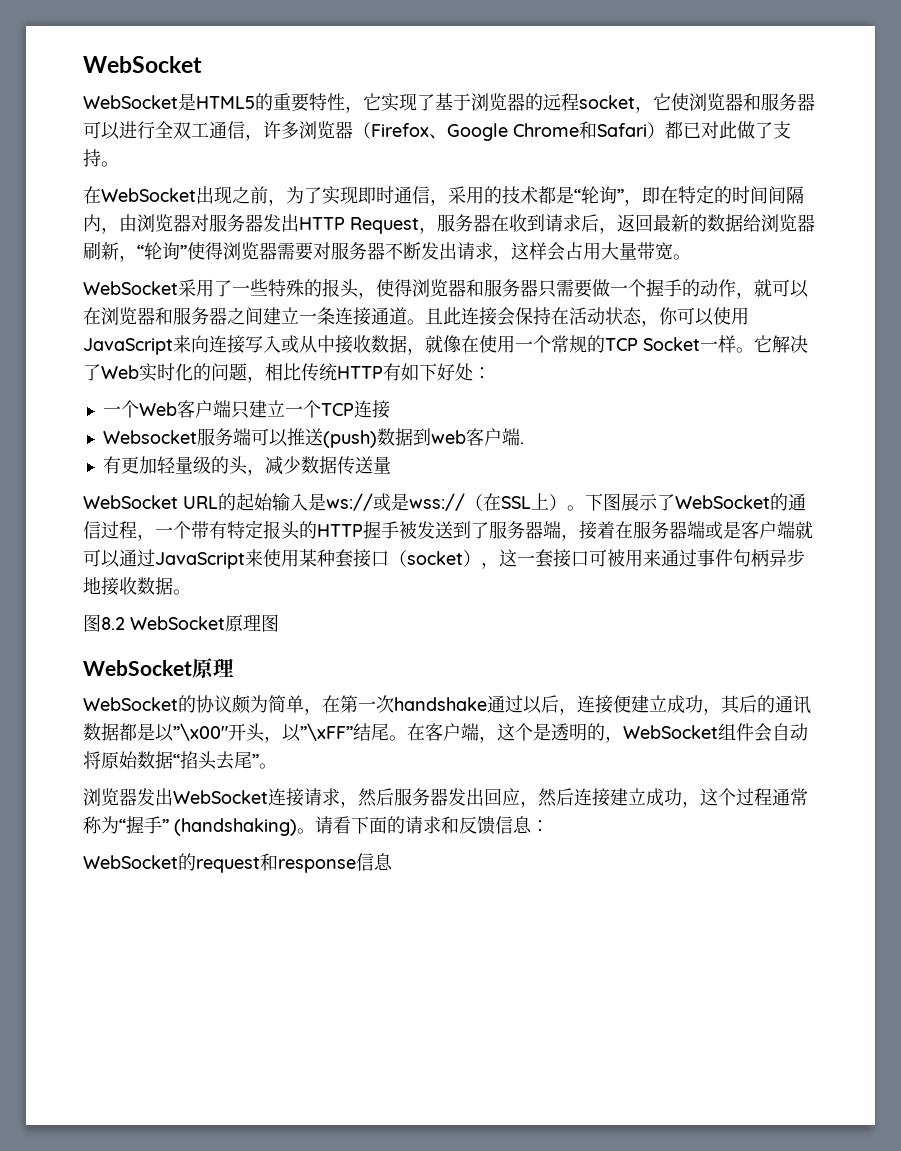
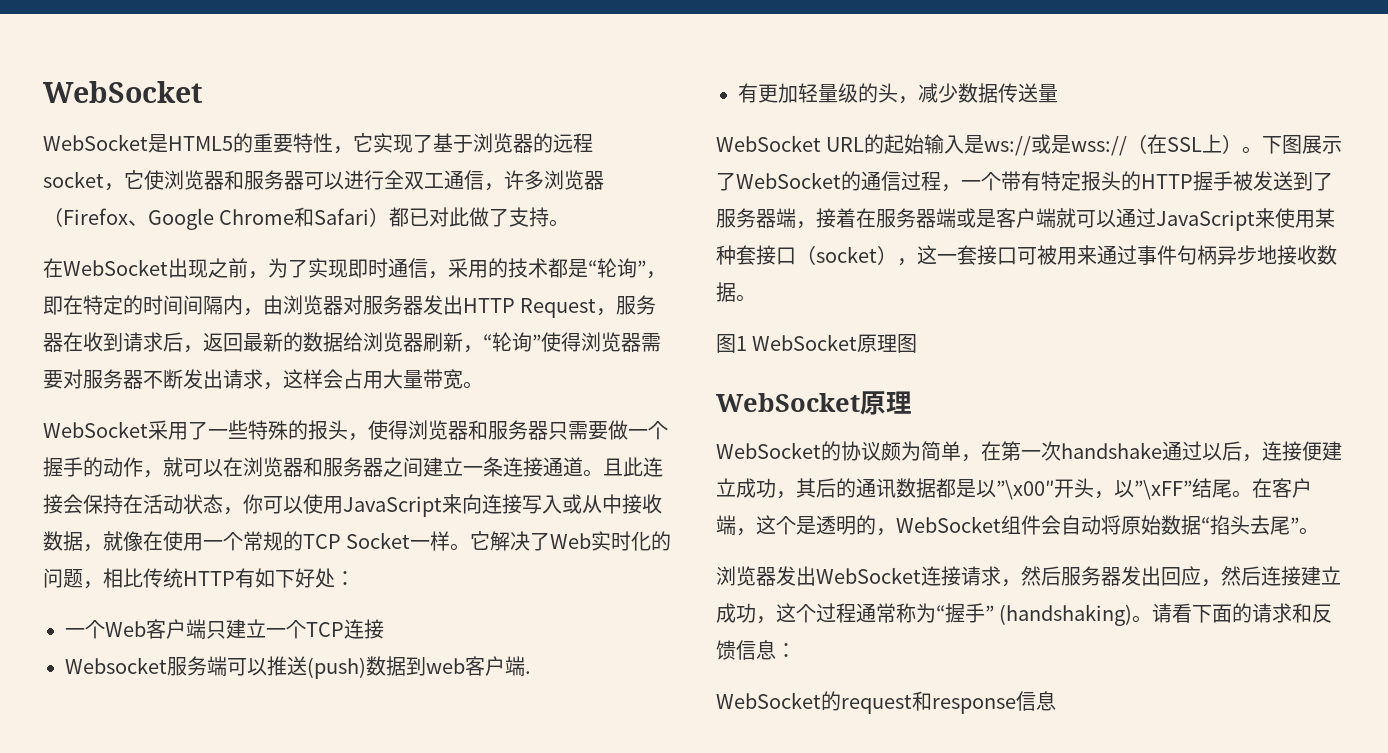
- 图8.2 WebSocket原理图
+ 图1 WebSocket原理图

